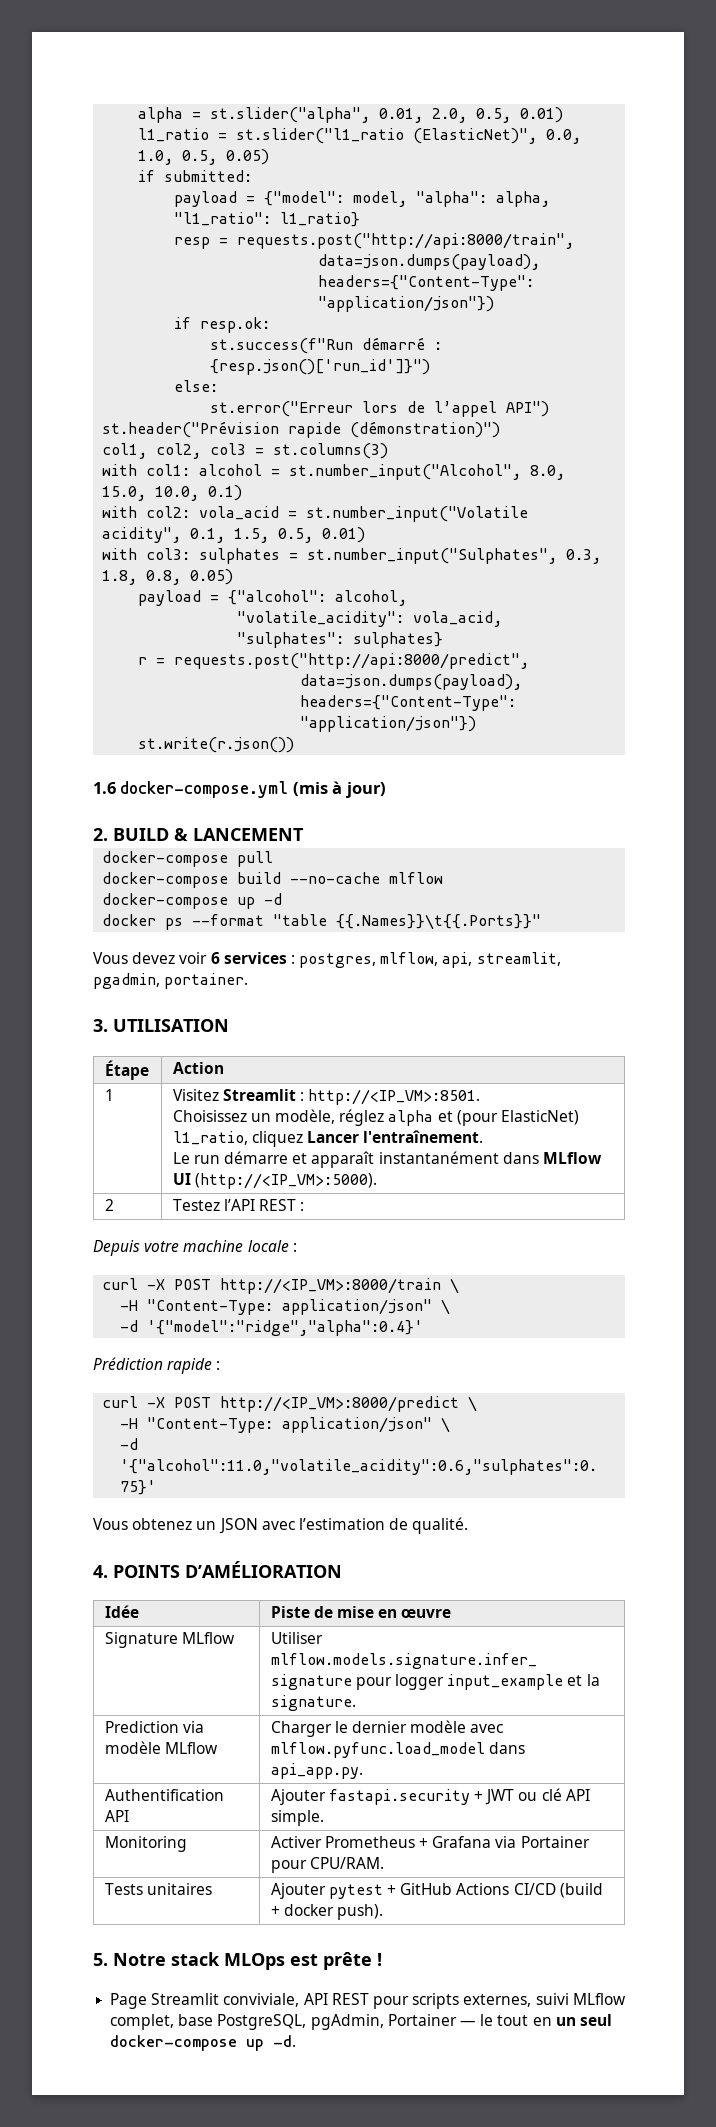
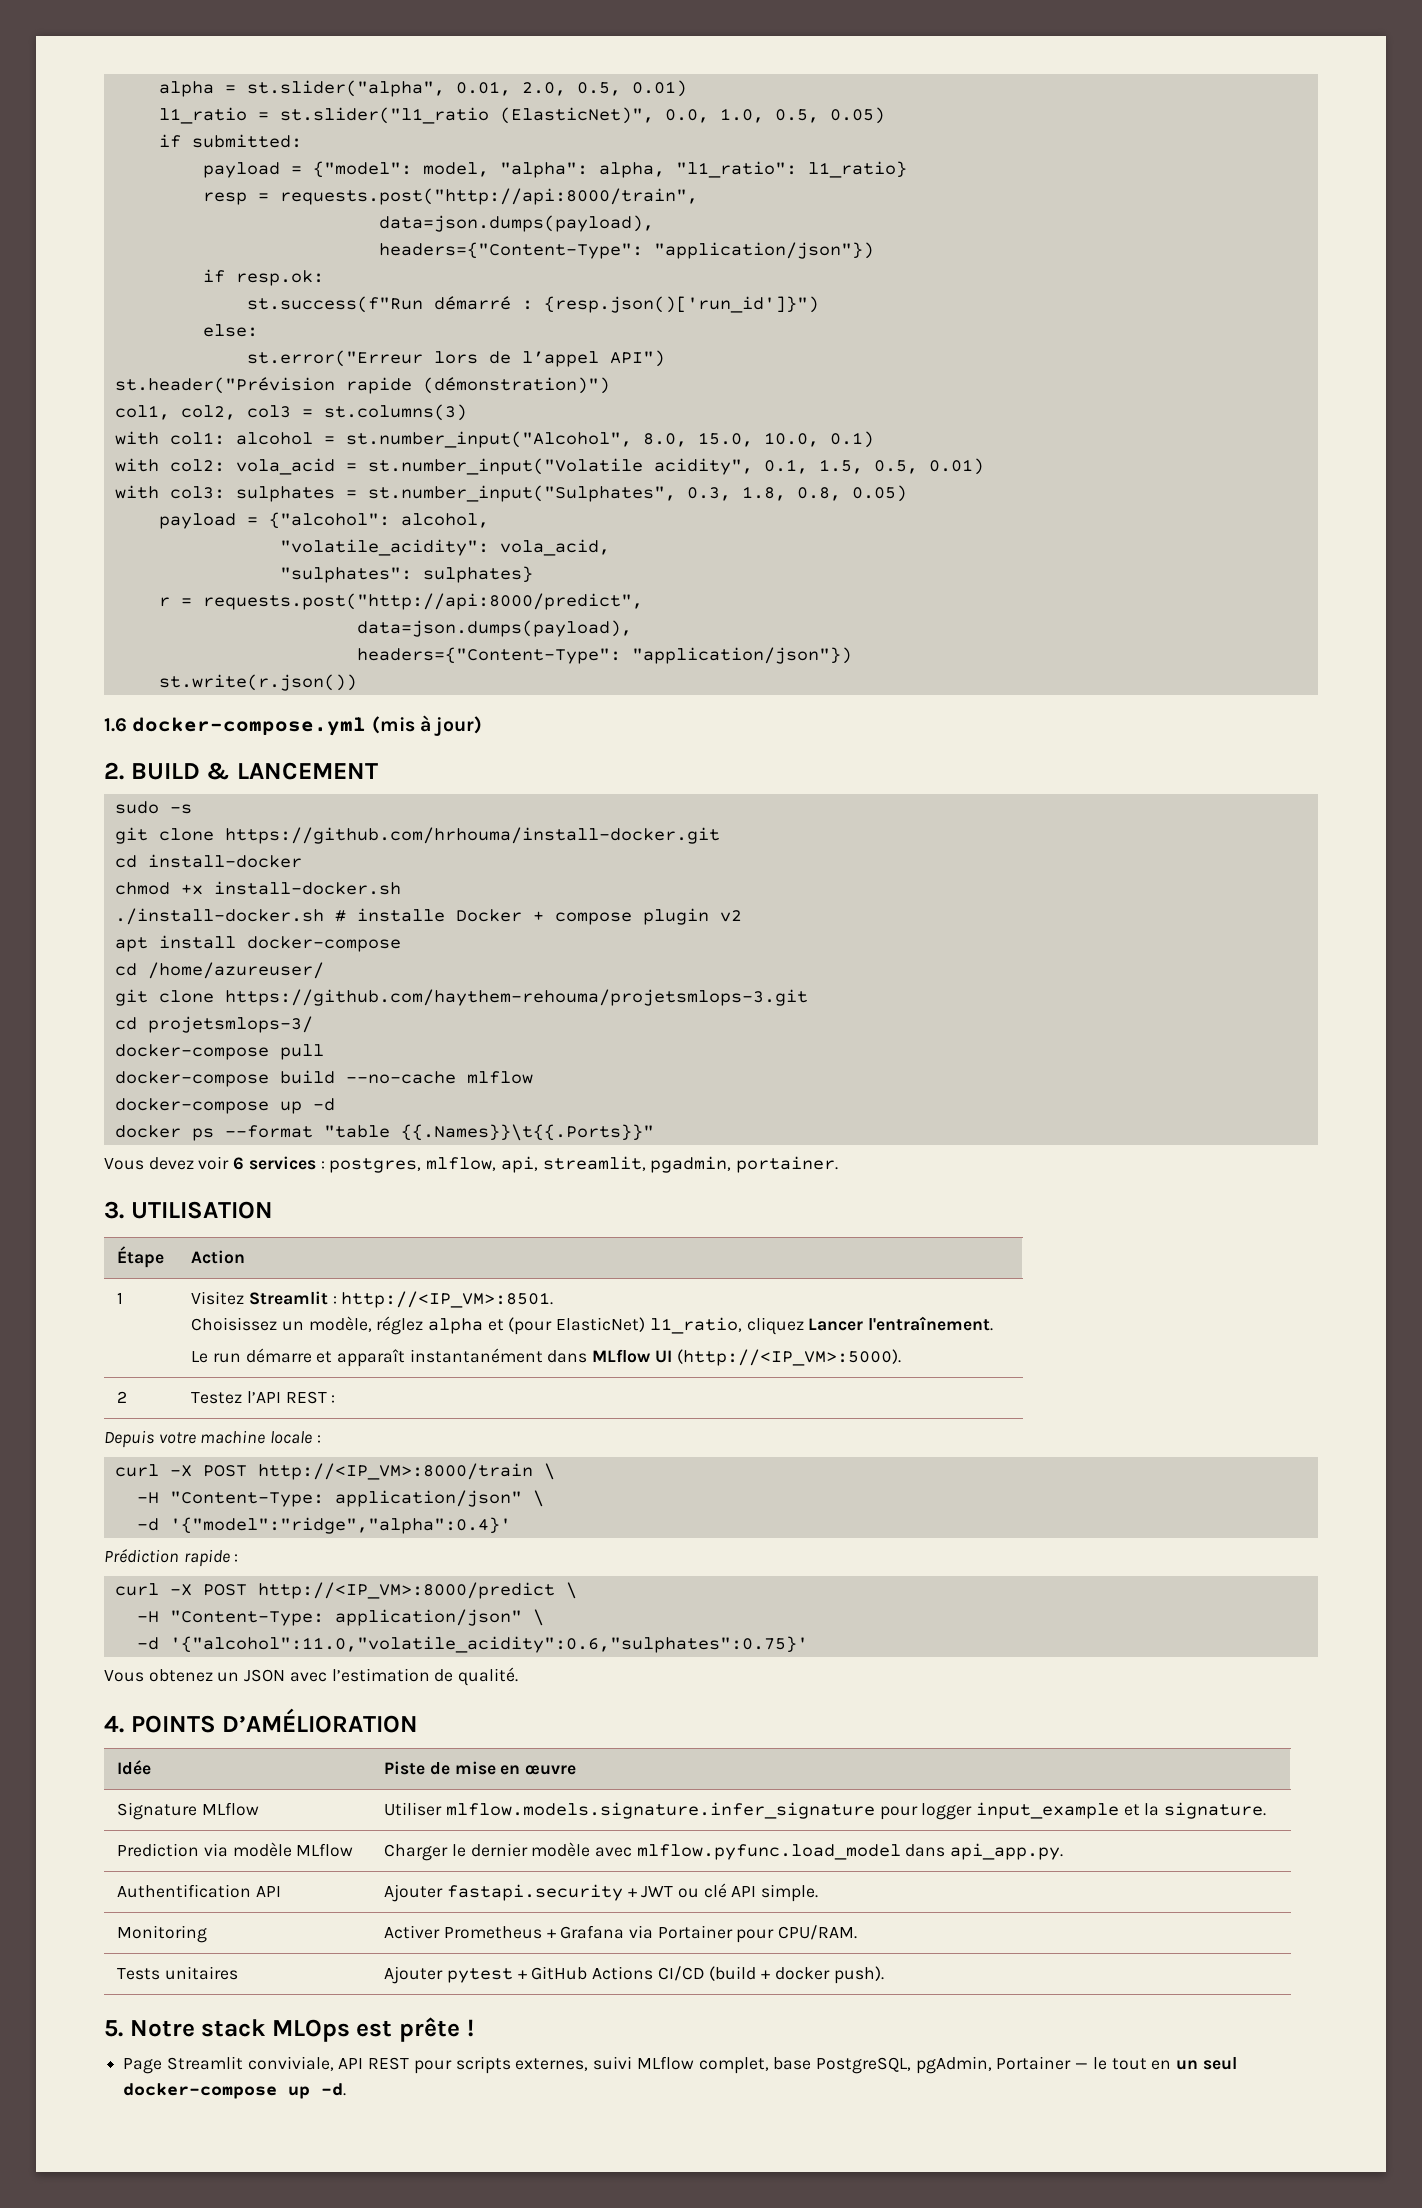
+ sudo -s
+ git clone https://github.com/hrhouma/install-docker.git
+ cd install-docker
+ chmod +x install-docker.sh
+ ./install-docker.sh # installe Docker + compose plugin v2
+ apt install docker-compose
+ cd /home/azureuser/
+ git clone https://github.com/haythem-rehouma/projetsmlops-3.git
+ cd projetsmlops-3/

